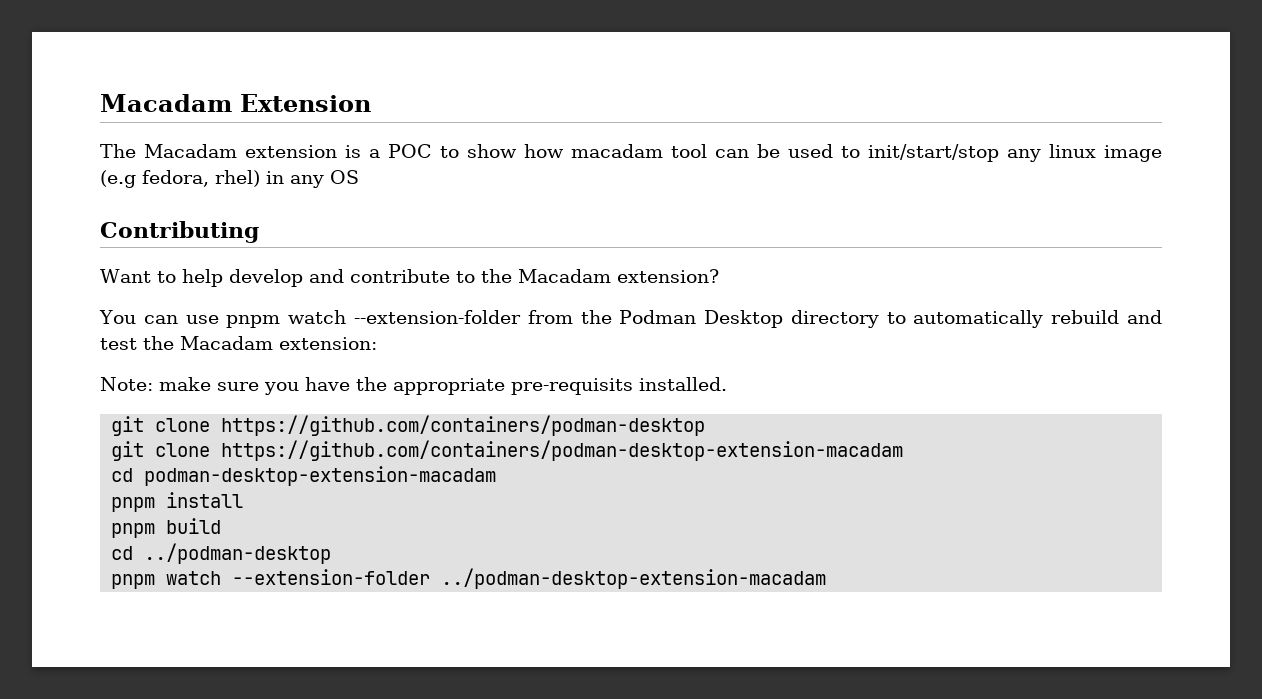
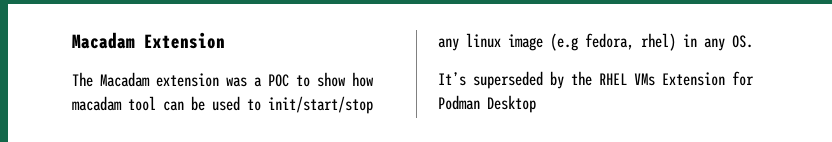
- The Macadam extension is a POC to show how macadam tool can be used to init/start/stop any linux image (e.g fedora, rhel) in any OS
- Contributing
- Want to help develop and contribute to the Macadam extension?
- You can use pnpm watch --extension-folder from the Podman Desktop directory to automatically rebuild and test the Macadam extension:
- Note: make sure you have the appropriate pre-requisits installed.
- git clone https://github.com/containers/podman-desktop
- git clone https://github.com/containers/podman-desktop-extension-macadam
- cd podman-desktop-extension-macadam
- pnpm install
- pnpm build
- cd ../podman-desktop
- pnpm watch --extension-folder ../podman-desktop-extension-macadam
+ The Macadam extension was a POC to show how macadam tool can be used to init/start/stop any linux image (e.g fedora, rhel) in any OS.
+ It’s superseded by the RHEL VMs Extension for Podman Desktop

